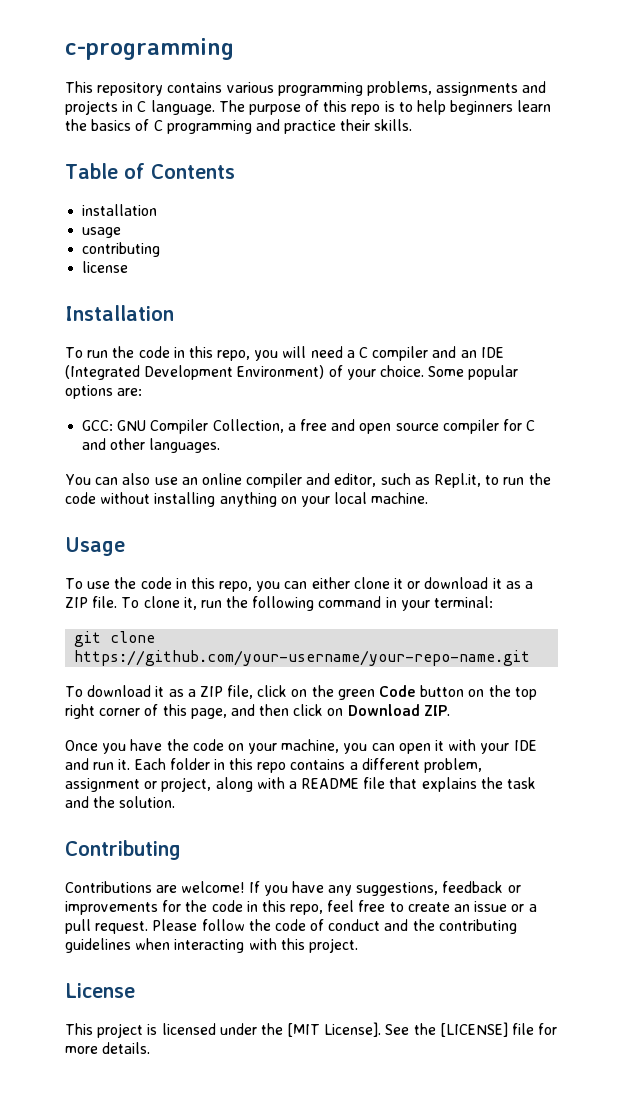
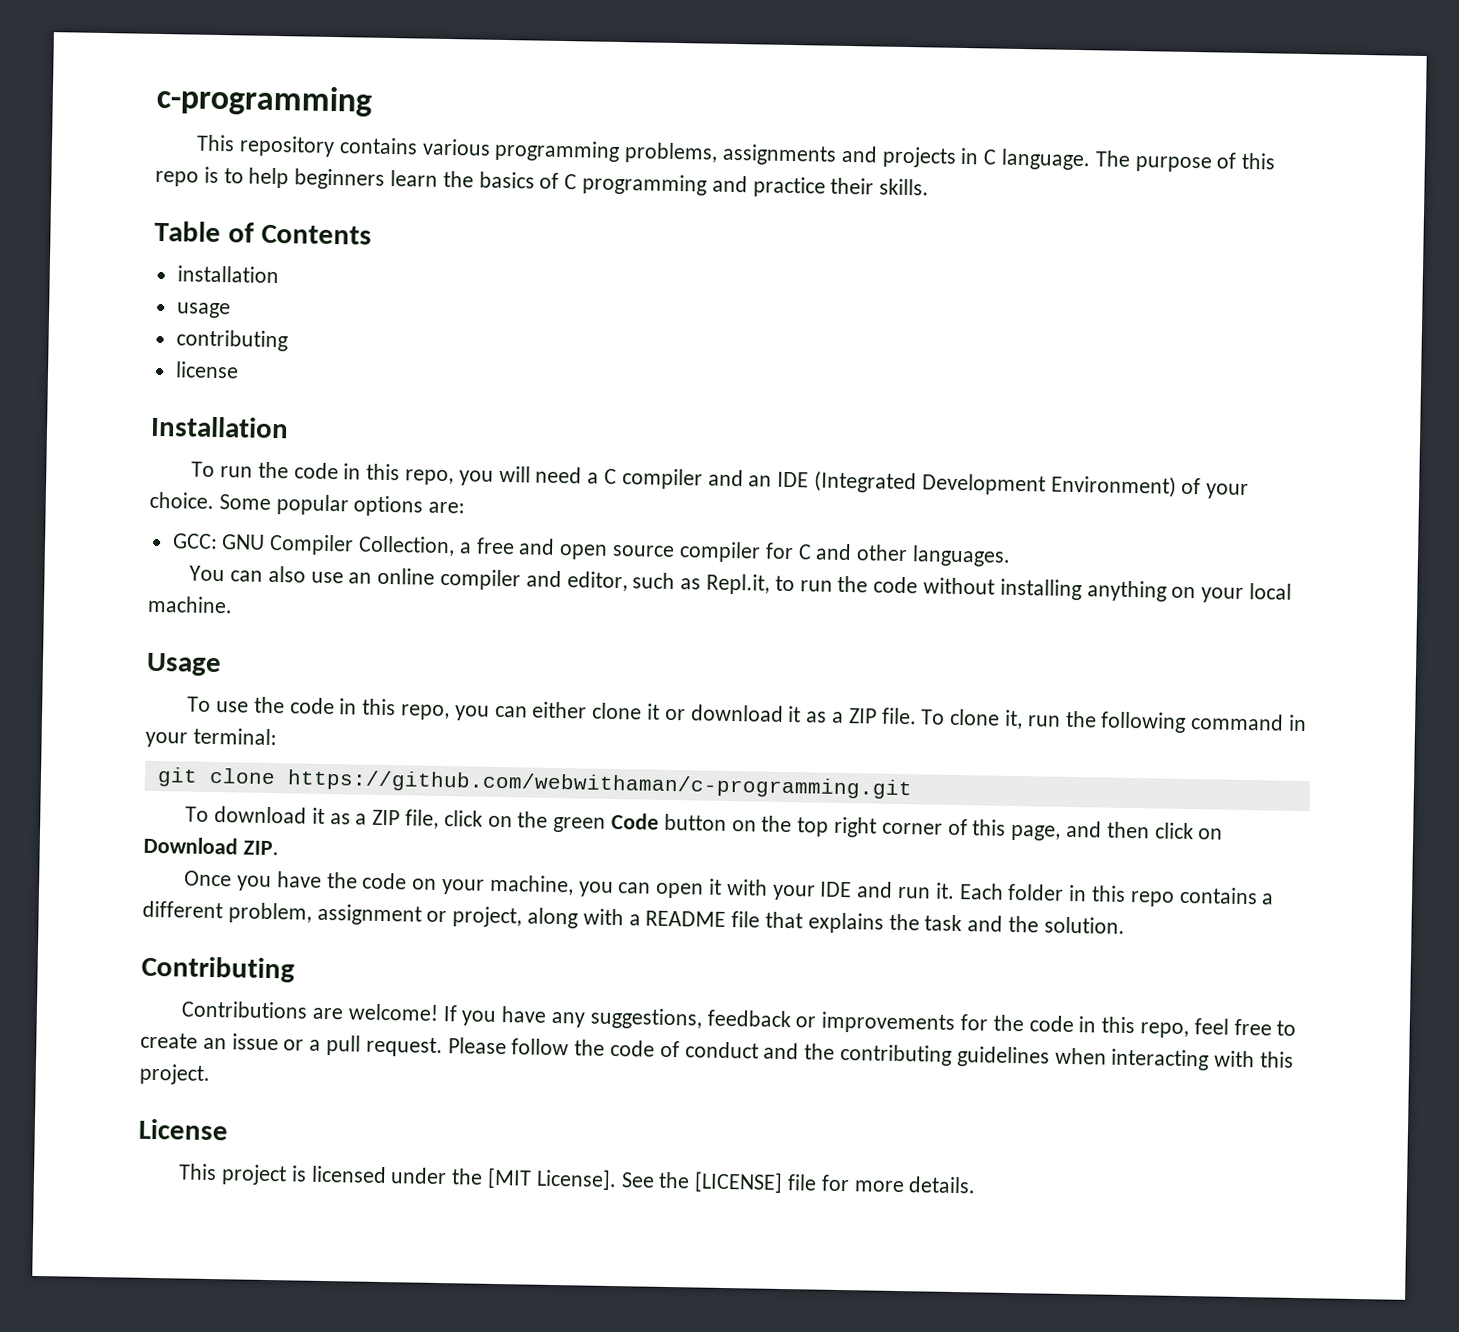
- git clone https://github.com/your-username/your-repo-name.git
+ git clone https://github.com/webwithaman/c-programming.git

